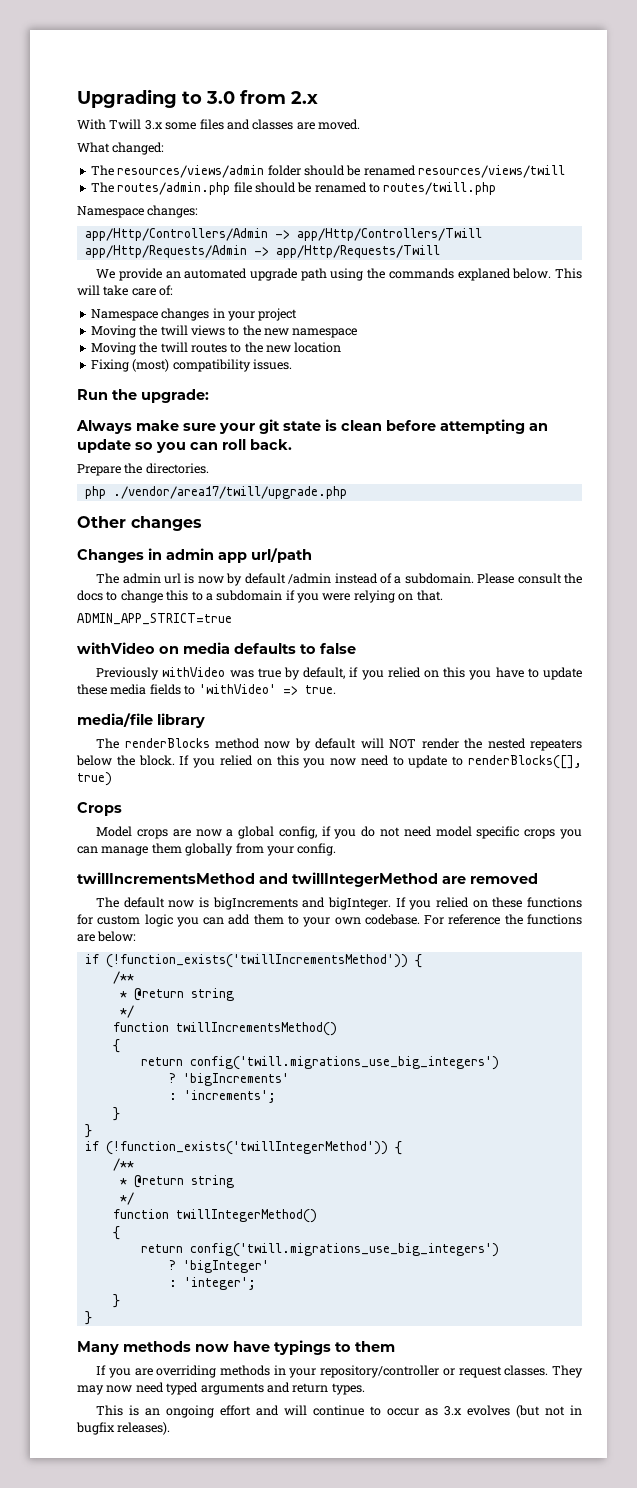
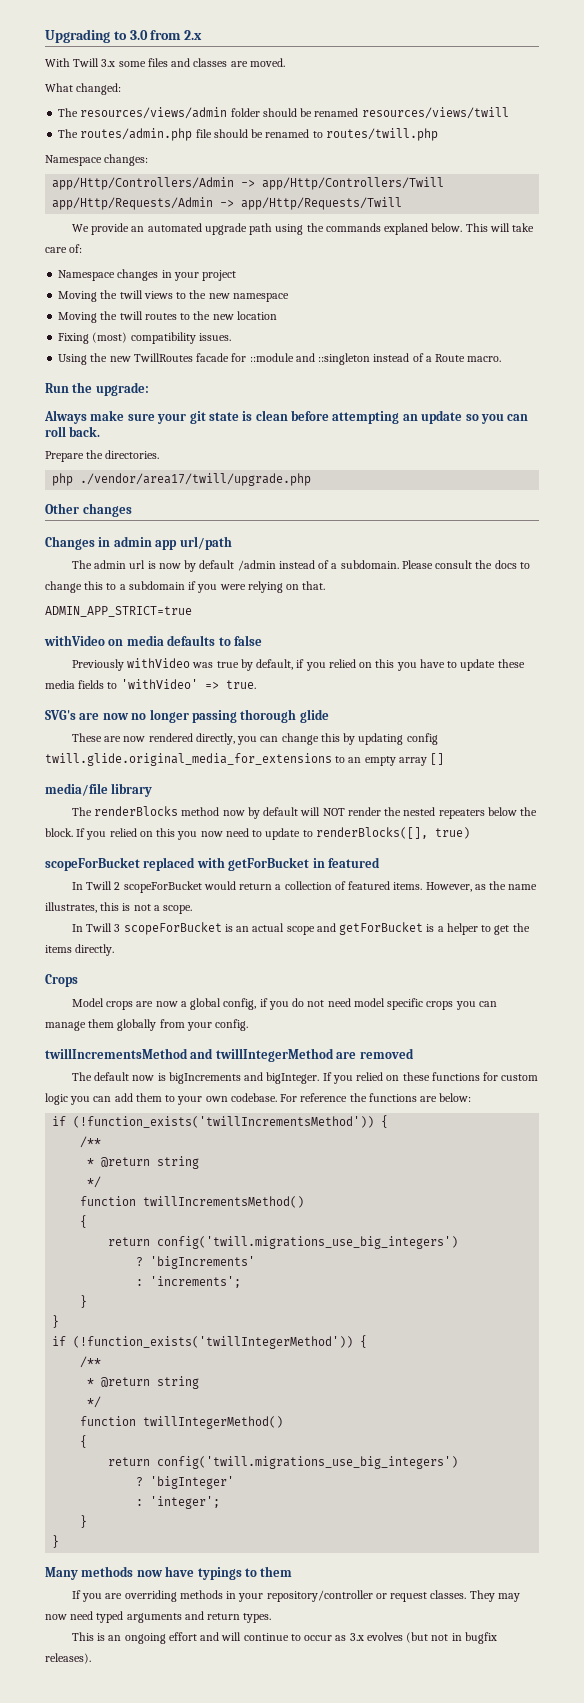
+ Using the new TwillRoutes facade for ::module and ::singleton instead of a Route macro.
+ SVG's are now no longer passing thorough glide
+ These are now rendered directly, you can change this by updating config twill.glide.original_media_for_extensions to an empty array []
+ scopeForBucket replaced with getForBucket in featured
+ In Twill 2 scopeForBucket would return a collection of featured items. However, as the name illustrates, this is not a scope.
+ In Twill 3 scopeForBucket is an actual scope and getForBucket is a helper to get the items directly.

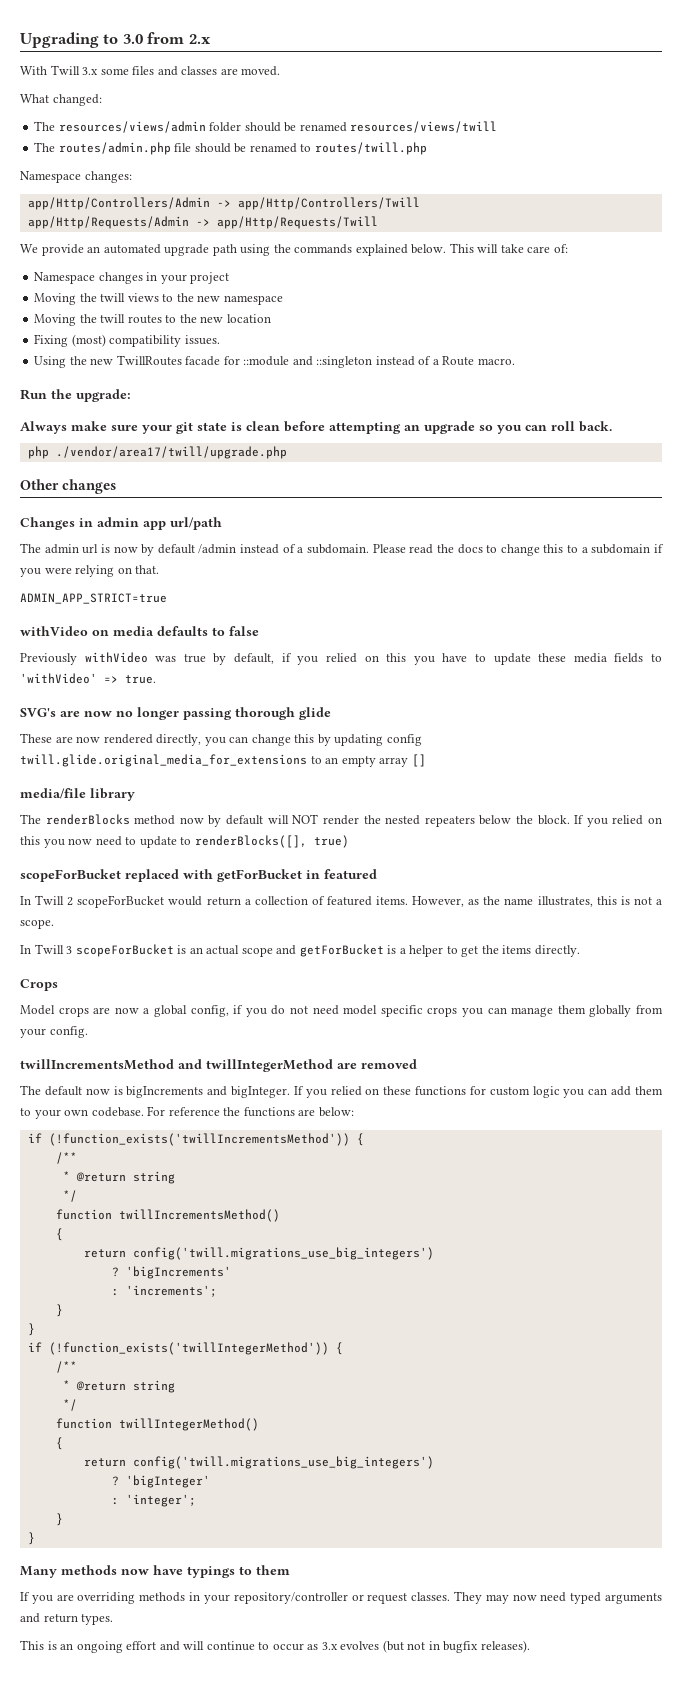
- We provide an automated upgrade path using the commands explaned below.
+ We provide an automated upgrade path using the commands explained below.
- Always make sure your git state is clean before attempting an update so you can roll back.
+ Always make sure your git state is clean before attempting an upgrade so you can roll back.
- Prepare the directories.
- Please consult the docs to change this to a subdomain if you were relying on that.
+ Please read the docs to change this to a subdomain if you were relying on that.

